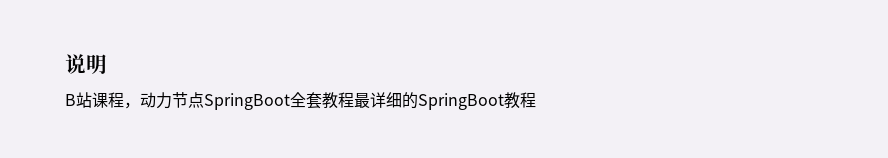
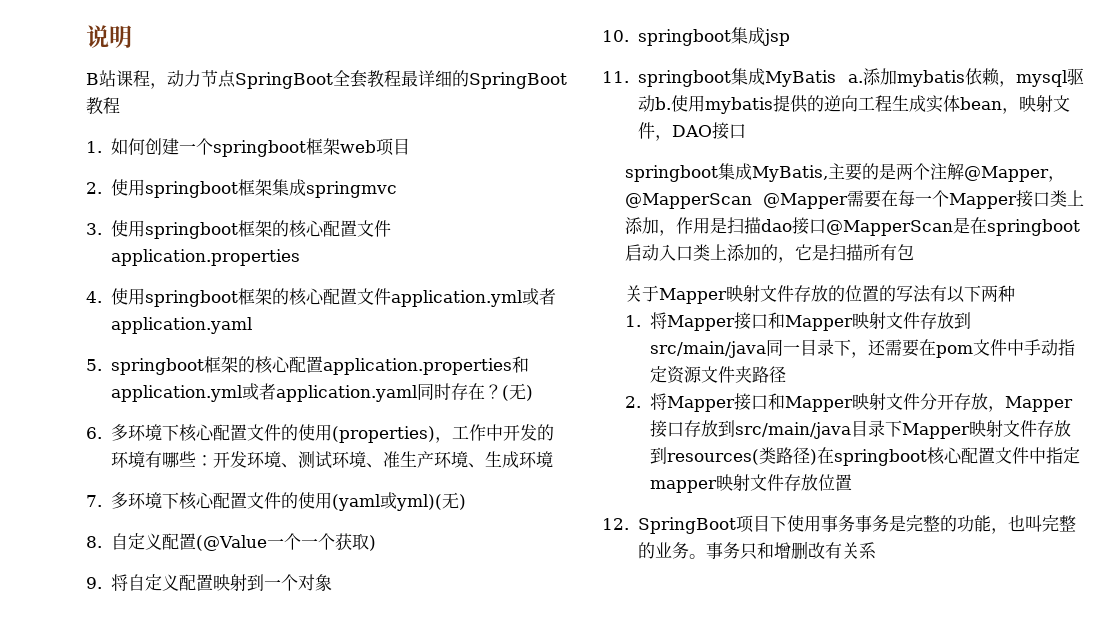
+ 1.如何创建一个springboot框架web项目
+ 2.使用springboot框架集成springmvc
+ 3.使用springboot框架的核心配置文件application.properties
+ 4.使用springboot框架的核心配置文件application.yml或者application.yaml
+ 5. springboot框架的核心配置application.properties和application.yml或者application.yaml同时存在？(无)
+ 6.多环境下核心配置文件的使用(properties)，工作中开发的环境有哪些：开发环境、测试环境、准生产环境、生成环境
+ 7.多环境下核心配置文件的使用(yaml或yml)(无)
+ 8.自定义配置(@Value一个一个获取)
+ 9.将自定义配置映射到一个对象
+ 10. springboot集成jsp
+ 11. springboot集成MyBatis a.添加mybatis依赖，mysql驱动b.使用mybatis提供的逆向工程生成实体bean，映射文件，DAO接口
+ springboot集成MyBatis,主要的是两个注解@Mapper，@MapperScan @Mapper需要在每一个Mapper接口类上添加，作用是扫描dao接口@MapperScan是在springboot启动入口类上添加的，它是扫描所有包
+ 关于Mapper映射文件存放的位置的写法有以下两种
+ 1.将Mapper接口和Mapper映射文件存放到src/main/java同一目录下，还需要在pom文件中手动指定资源文件夹路径
+ 2.将Mapper接口和Mapper映射文件分开存放，Mapper接口存放到src/main/java目录下Mapper映射文件存放到resources(类路径)在springboot核心配置文件中指定mapper映射文件存放位置
+ 12. SpringBoot项目下使用事务事务是完整的功能，也叫完整的业务。事务只和增删改有关系

